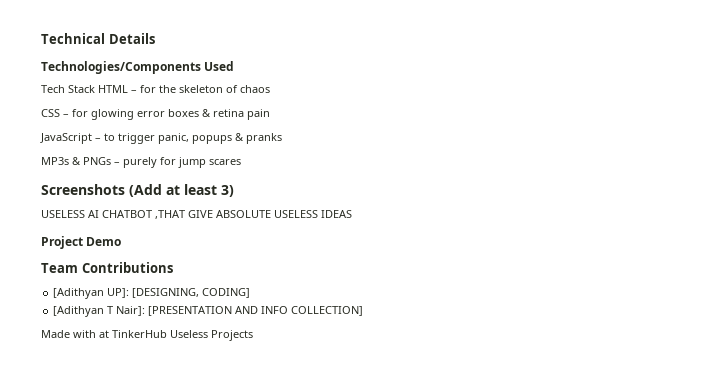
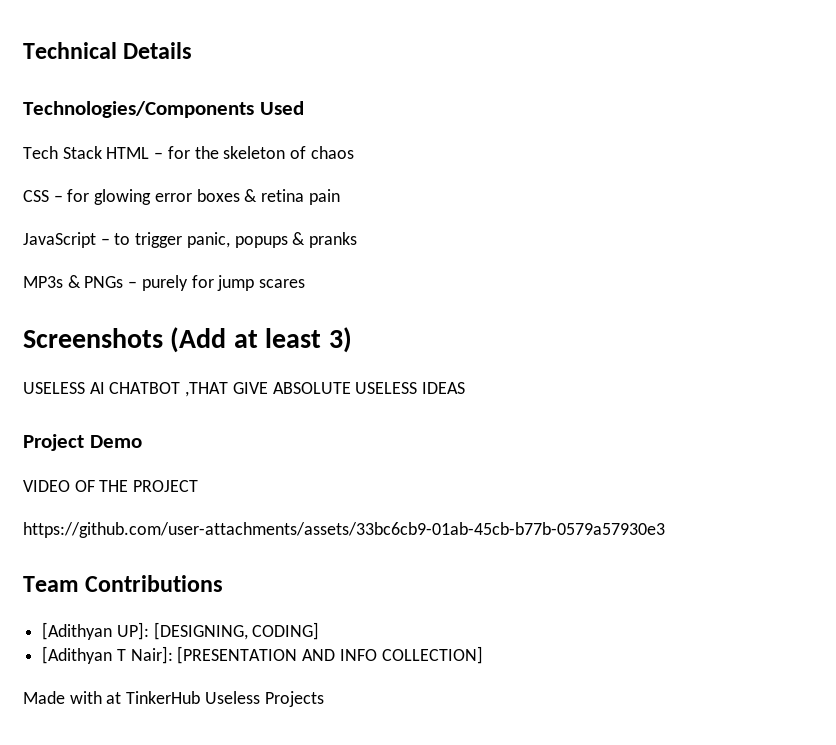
+ VIDEO OF THE PROJECT
+ https://github.com/user-attachments/assets/33bc6cb9-01ab-45cb-b77b-0579a57930e3

